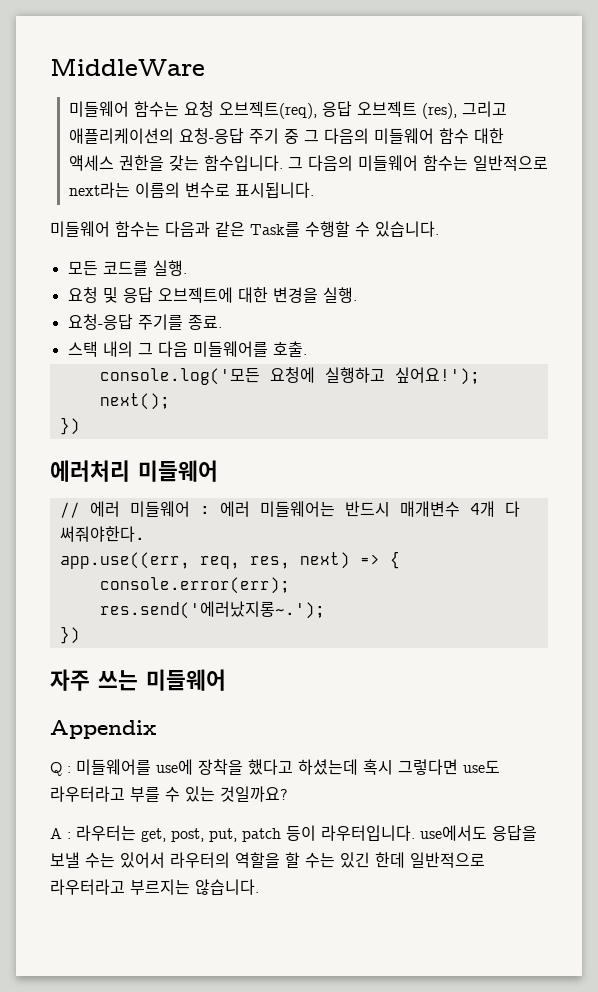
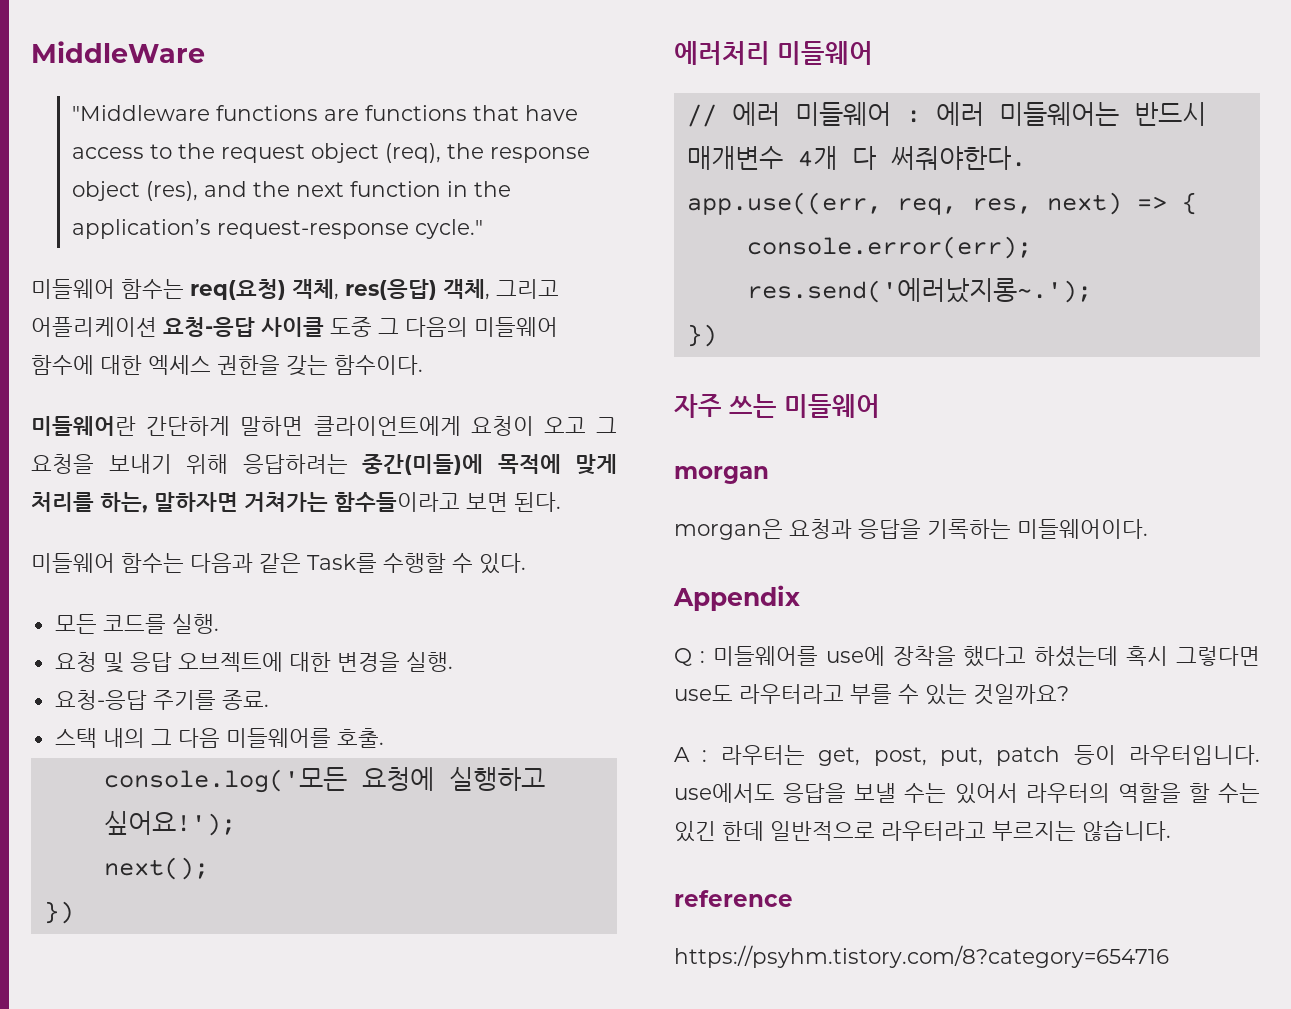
- 미들웨어 함수는 요청 오브젝트(req), 응답 오브젝트 (res), 그리고 애플리케이션의 요청-응답 주기 중 그 다음의 미들웨어 함수 대한 액세스 권한을 갖는 함수입니다. 그 다음의 미들웨어 함수는 일반적으로 next라는 이름의 변수로 표시됩니다.
+ "Middleware functions are functions that have access to the request object (req), the response object (res), and the next function in the application’s request-response cycle."
+ 미들웨어 함수는 req(요청) 객체, res(응답) 객체, 그리고 어플리케이션 요청-응답 사이클 도중 그 다음의 미들웨어 함수에 대한 엑세스 권한을 갖는 함수이다.
+ 미들웨어란 간단하게 말하면 클라이언트에게 요청이 오고 그 요청을 보내기 위해 응답하려는 중간(미들)에 목적에 맞게 처리를 하는, 말하자면 거쳐가는 함수들이라고 보면 된다.
- 미들웨어 함수는 다음과 같은 Task를 수행할 수 있습니다.
+ 미들웨어 함수는 다음과 같은 Task를 수행할 수 있다.
+ morgan
+ morgan은 요청과 응답을 기록하는 미들웨어이다.
+ reference
+ https://psyhm.tistory.com/8?category=654716

